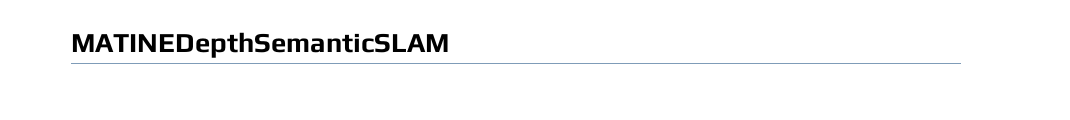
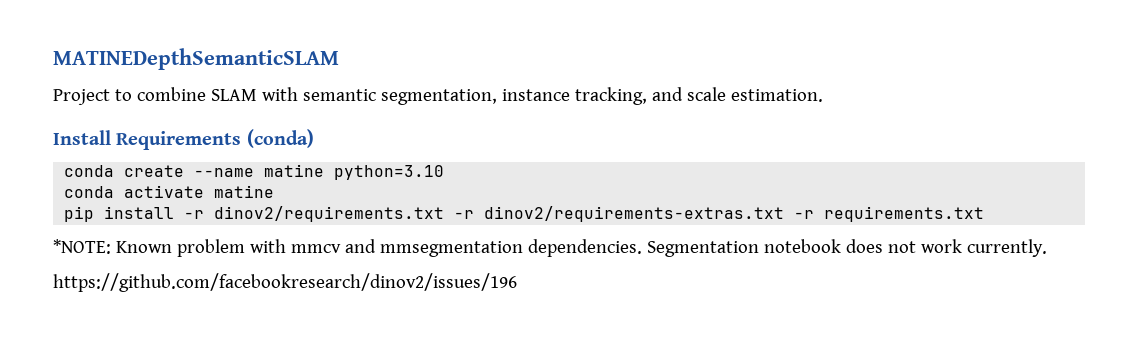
+ Project to combine SLAM with semantic segmentation, instance tracking, and scale estimation.
+ Install Requirements (conda)
+ conda create --name matine python=3.10
+ conda activate matine
+ pip install -r dinov2/requirements.txt -r dinov2/requirements-extras.txt -r requirements.txt
+ *NOTE: Known problem with mmcv and mmsegmentation dependencies. Segmentation notebook does not work currently.
+ https://github.com/facebookresearch/dinov2/issues/196

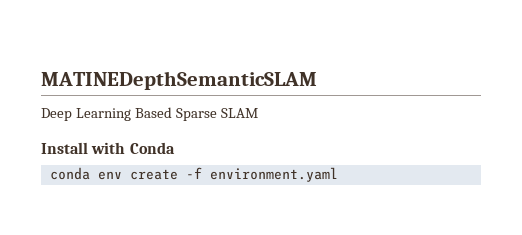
- Project to combine SLAM with semantic segmentation, instance tracking, and scale estimation.
+ Deep Learning Based Sparse SLAM
- Install Requirements (conda)
- conda create --name matine python=3.10
- conda activate matine
- pip install -r dinov2/requirements.txt -r dinov2/requirements-extras.txt -r requirements.txt
- *NOTE: Known problem with mmcv and mmsegmentation dependencies. Segmentation notebook does not work currently.
- https://github.com/facebookresearch/dinov2/issues/196
+ Install with Conda
+ conda env create -f environment.yaml

